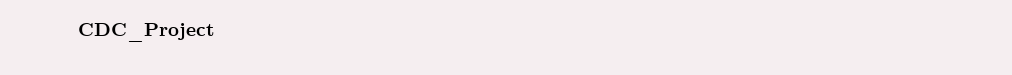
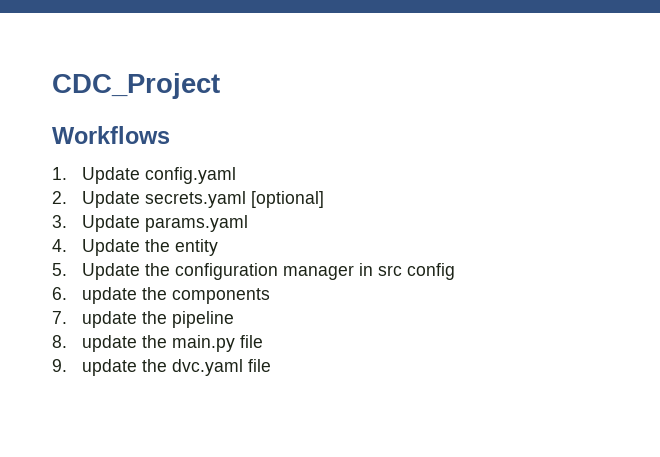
+ Workflows
+ 1. Update config.yaml
+ 2. Update secrets.yaml [optional]
+ 3. Update params.yaml
+ 4. Update the entity
+ 5. Update the configuration manager in src config
+ 6. update the components
+ 7. update the pipeline
+ 8. update the main.py file
+ 9. update the dvc.yaml file

